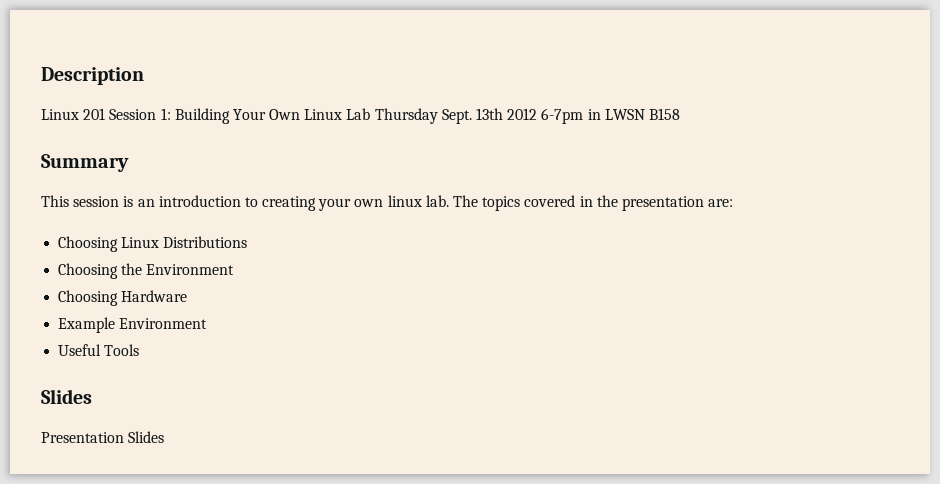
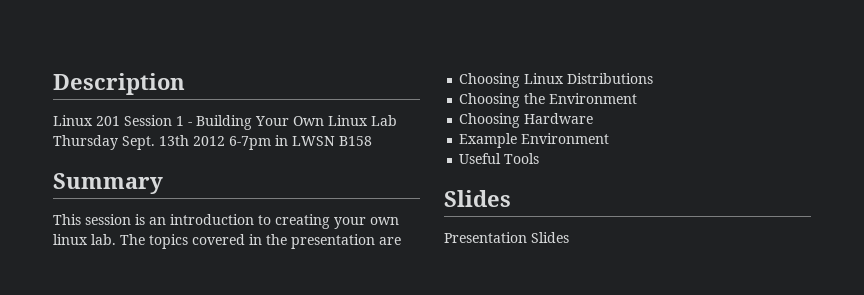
- Linux 201 Session 1: Building Your Own Linux Lab Thursday Sept.
+ Linux 201 Session 1 - Building Your Own Linux Lab Thursday Sept.
- The topics covered in the presentation are:
+ The topics covered in the presentation are

